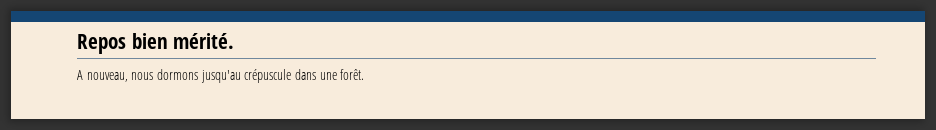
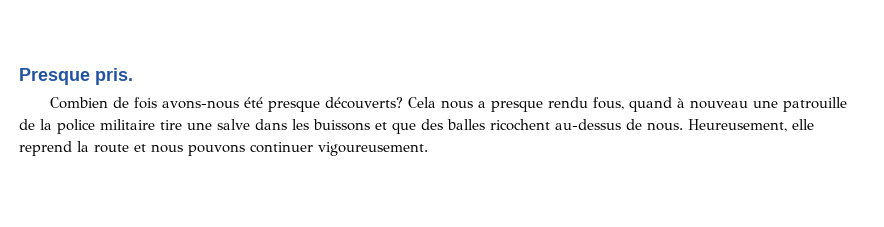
- Repos bien mérité.
- A nouveau, nous dormons jusqu'au crépuscule dans une forêt.
+ Presque pris.
+ Combien de fois avons-nous été presque découverts? Cela nous a presque rendu fous, quand à nouveau une patrouille de la police militaire tire une salve dans les buissons et que des balles ricochent au-dessus de nous. Heureusement, elle reprend la route et nous pouvons continuer vigoureusement.

